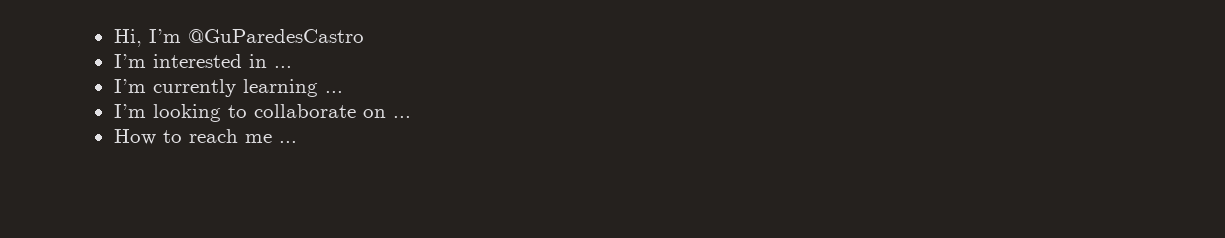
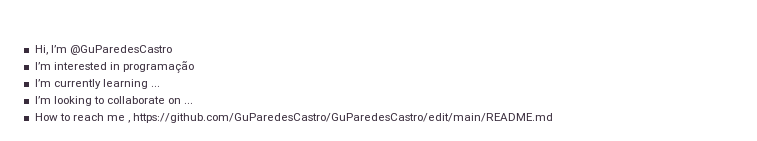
- I’m interested in ...
+ I’m interested in programação
- How to reach me ...
+ How to reach me , https://github.com/GuParedesCastro/GuParedesCastro/edit/main/README.md

